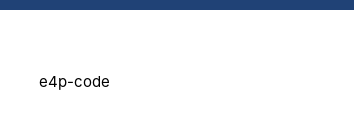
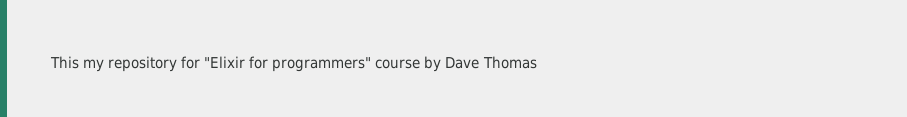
- e4p-code
+ This my repository for "Elixir for programmers" course by Dave Thomas

